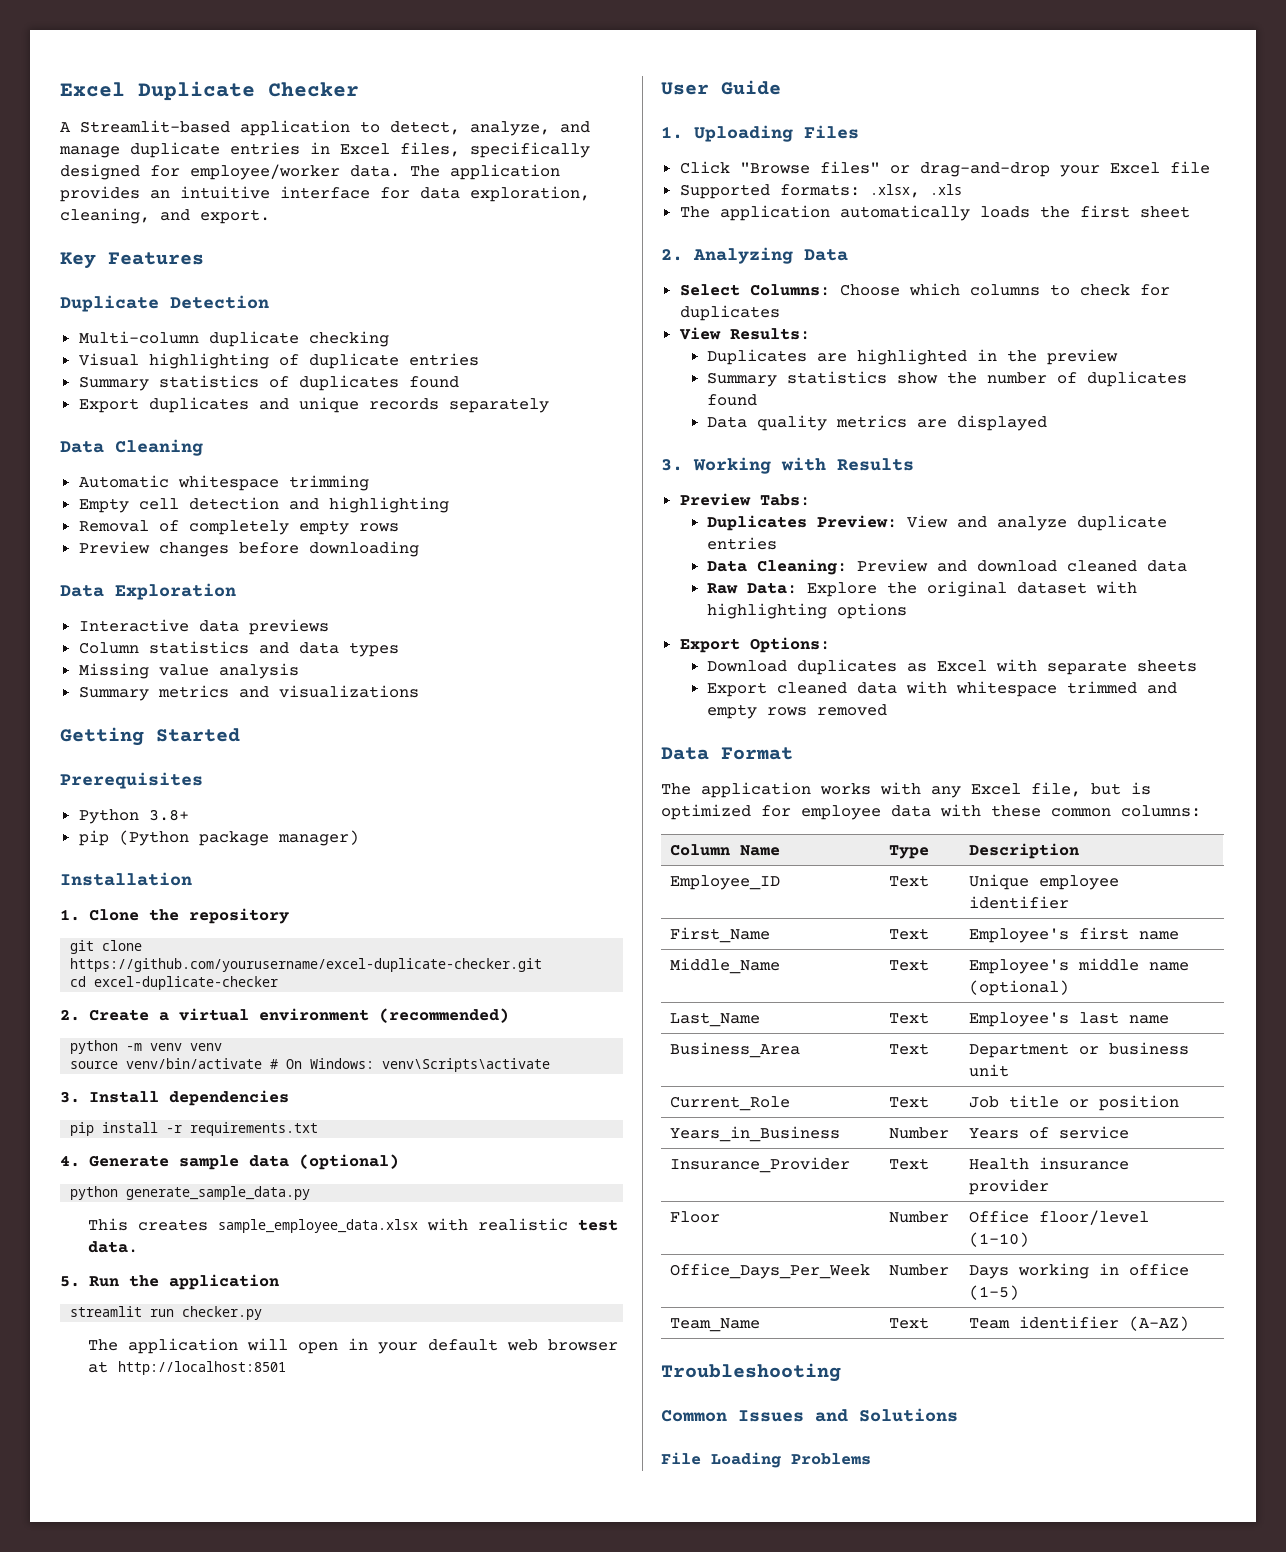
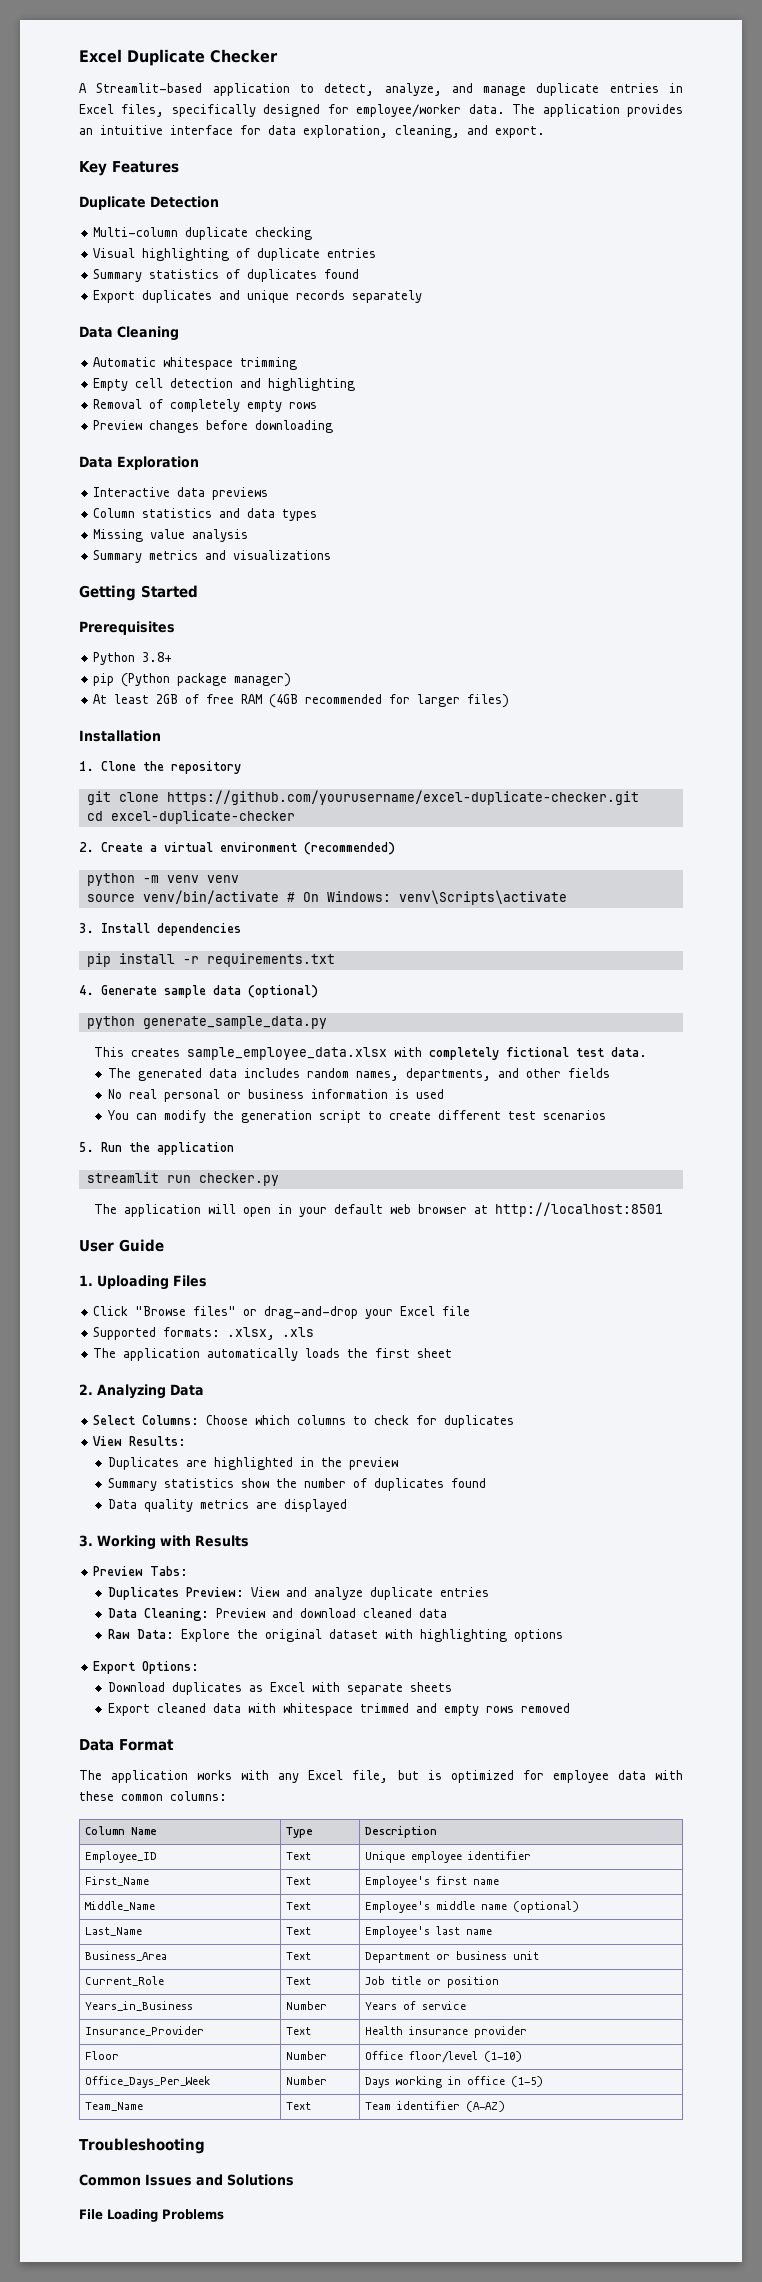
+ At least 2GB of free RAM (4GB recommended for larger files)
- This creates sample_employee_data.xlsx with realistic test data.
+ This creates sample_employee_data.xlsx with completely fictional test data.
+ The generated data includes random names, departments, and other fields
+ No real personal or business information is used
+ You can modify the generation script to create different test scenarios

